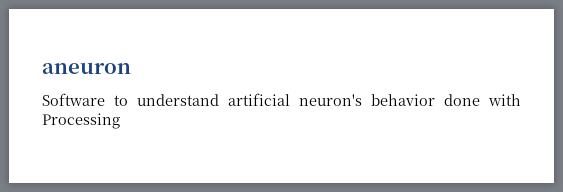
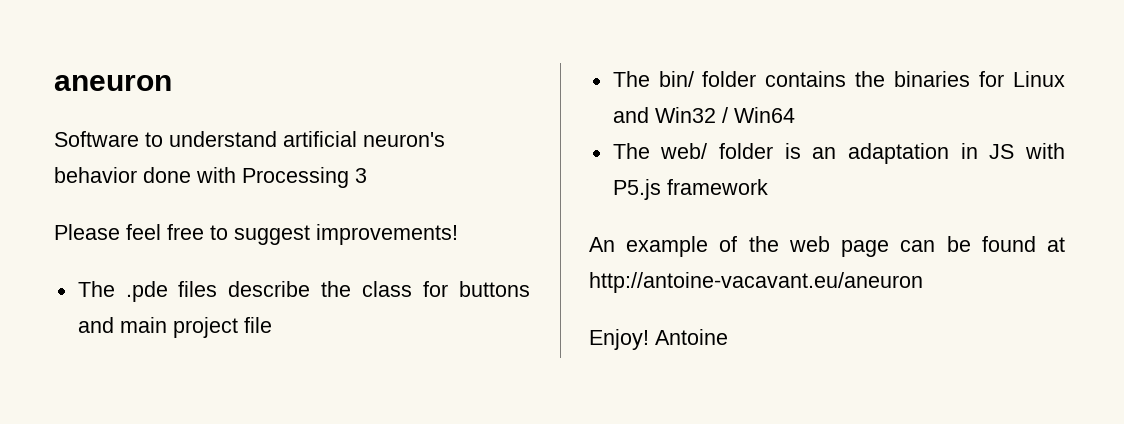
- Software to understand artificial neuron's behavior done with Processing
+ Software to understand artificial neuron's behavior done with Processing 3
+ Please feel free to suggest improvements!
+ The .pde files describe the class for buttons and main project file
+ The bin/ folder contains the binaries for Linux and Win32 / Win64
+ The web/ folder is an adaptation in JS with P5.js framework
+ An example of the web page can be found at http://antoine-vacavant.eu/aneuron
+ Enjoy! Antoine

